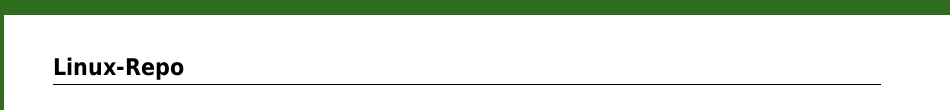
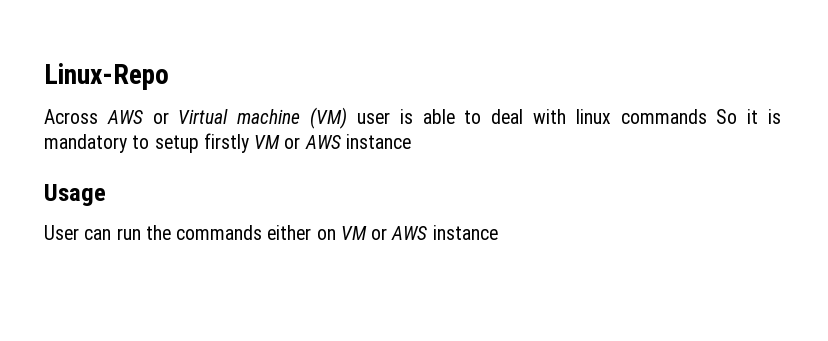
+ Across AWS or Virtual machine (VM) user is able to deal with linux commands So it is mandatory to setup firstly VM or AWS instance
+ Usage
+ User can run the commands either on VM or AWS instance

